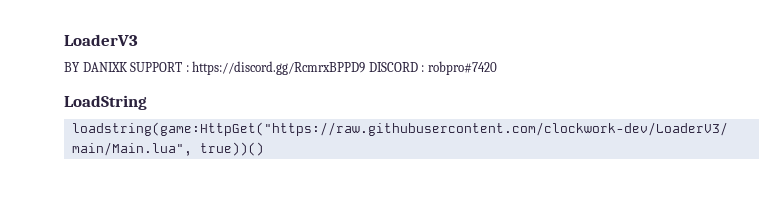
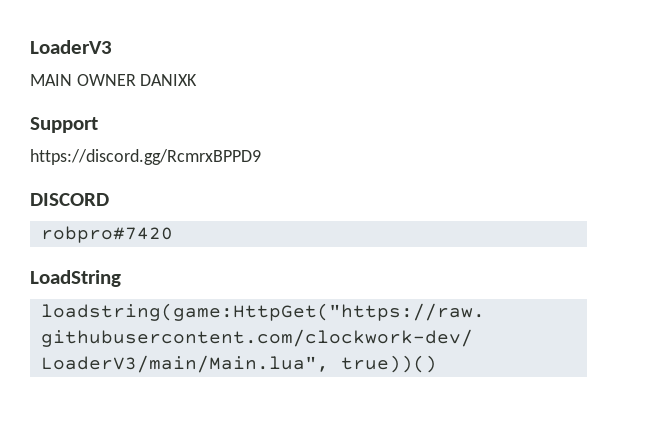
- BY DANIXK SUPPORT : https://discord.gg/RcmrxBPPD9 DISCORD : robpro#7420
+ MAIN OWNER DANIXK
+ Support
+ https://discord.gg/RcmrxBPPD9
+ DISCORD
+ robpro#7420

